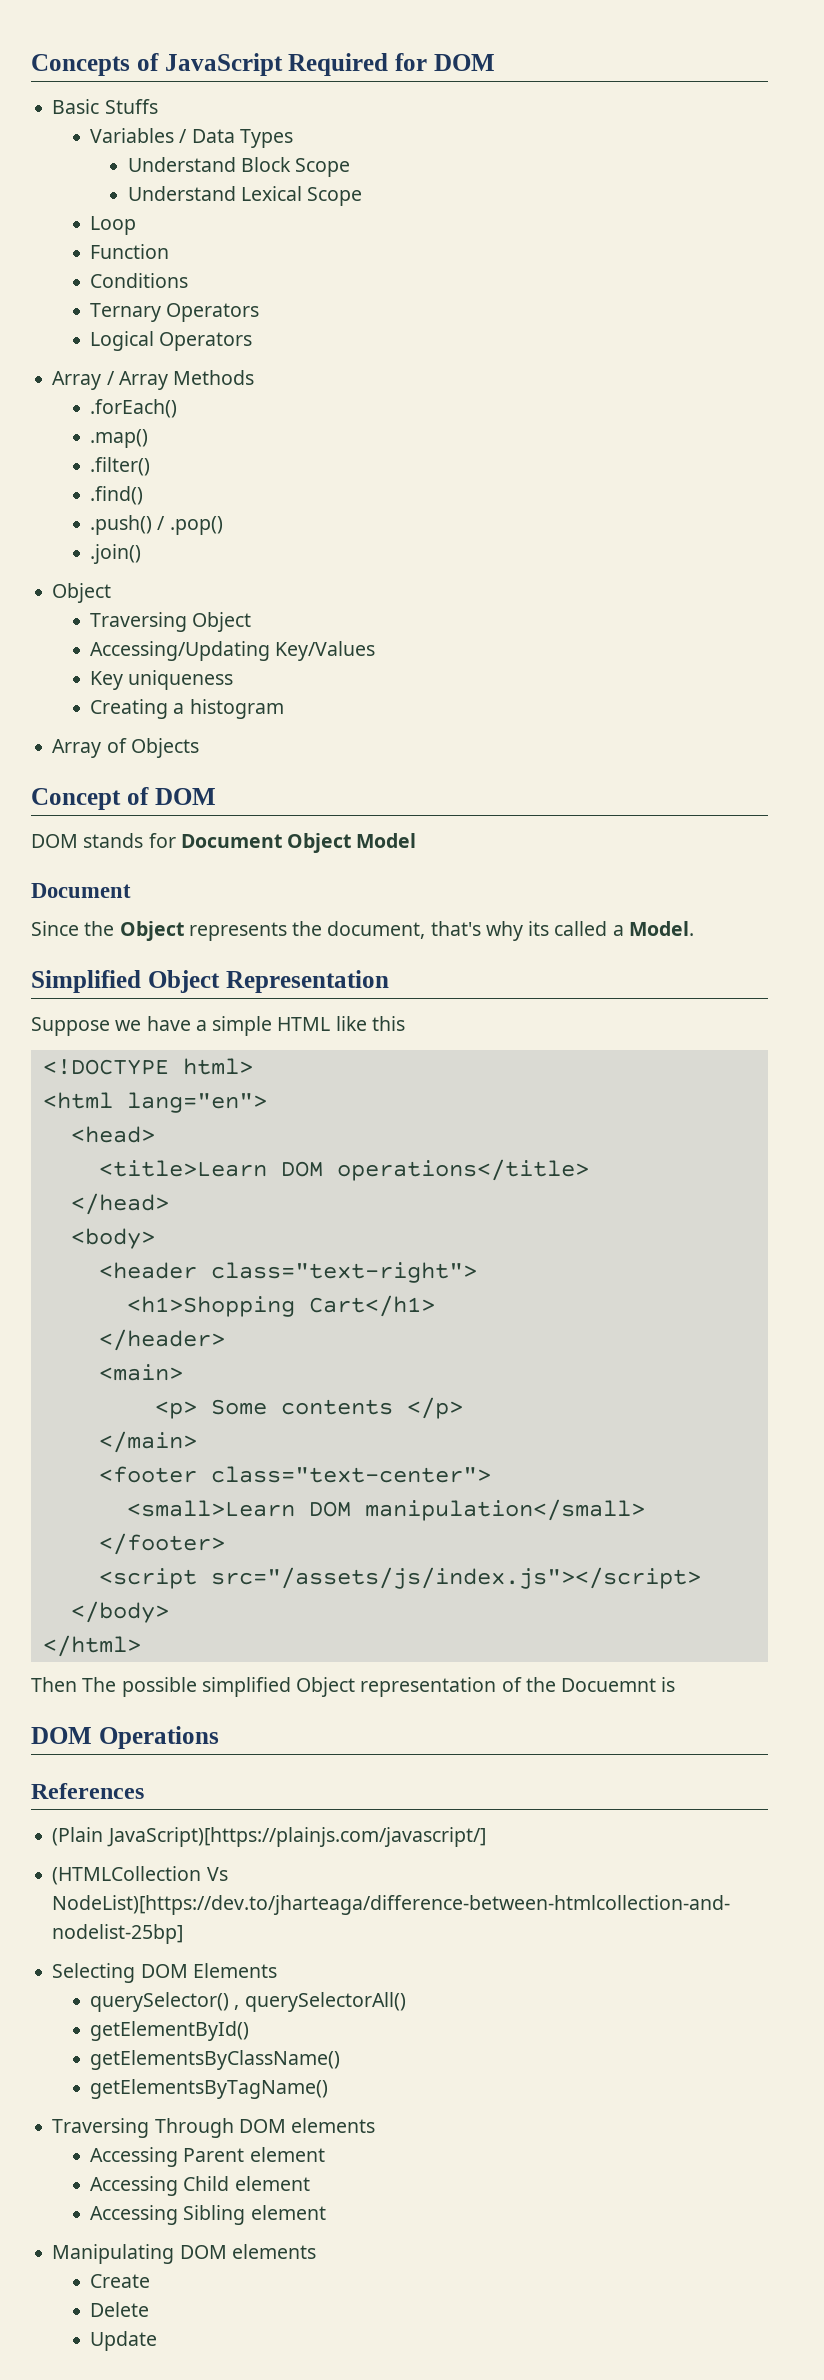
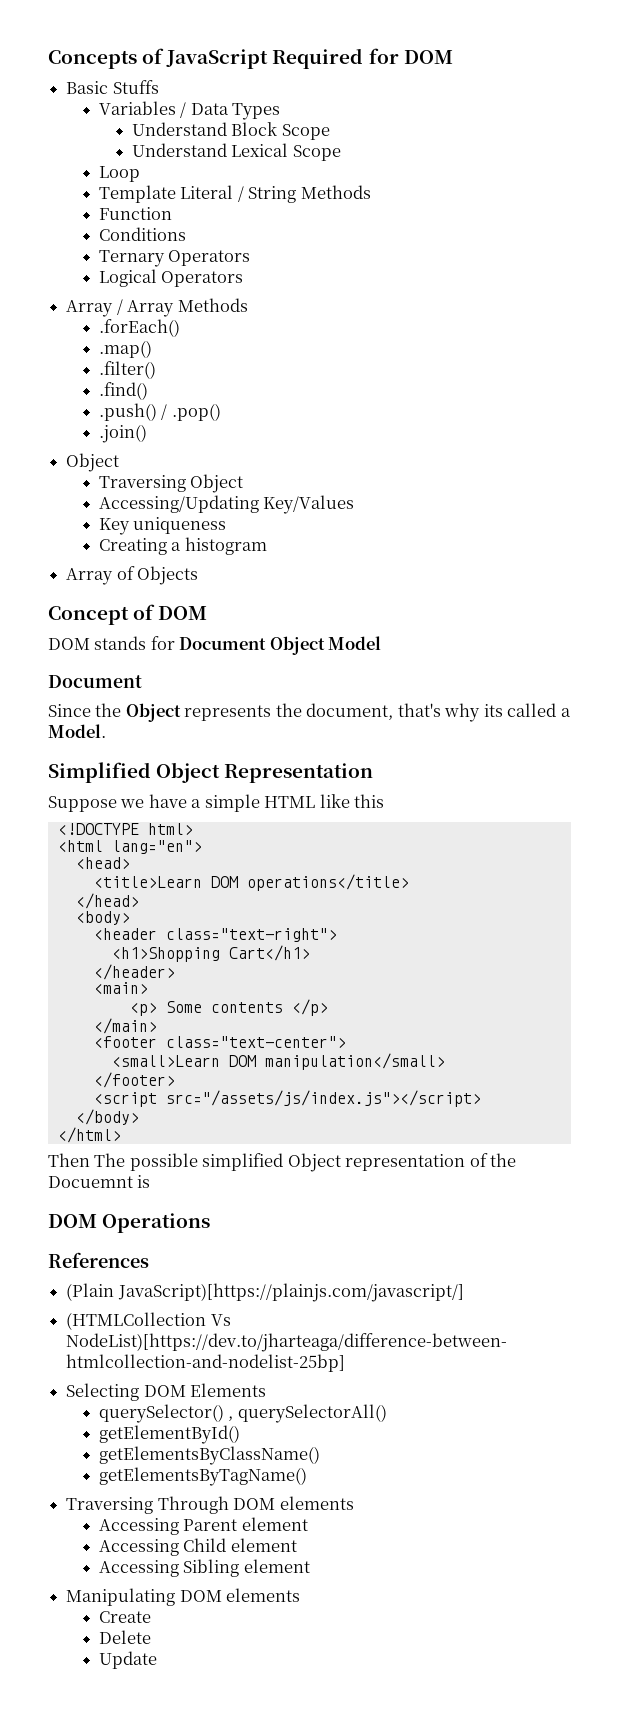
+ Template Literal / String Methods

